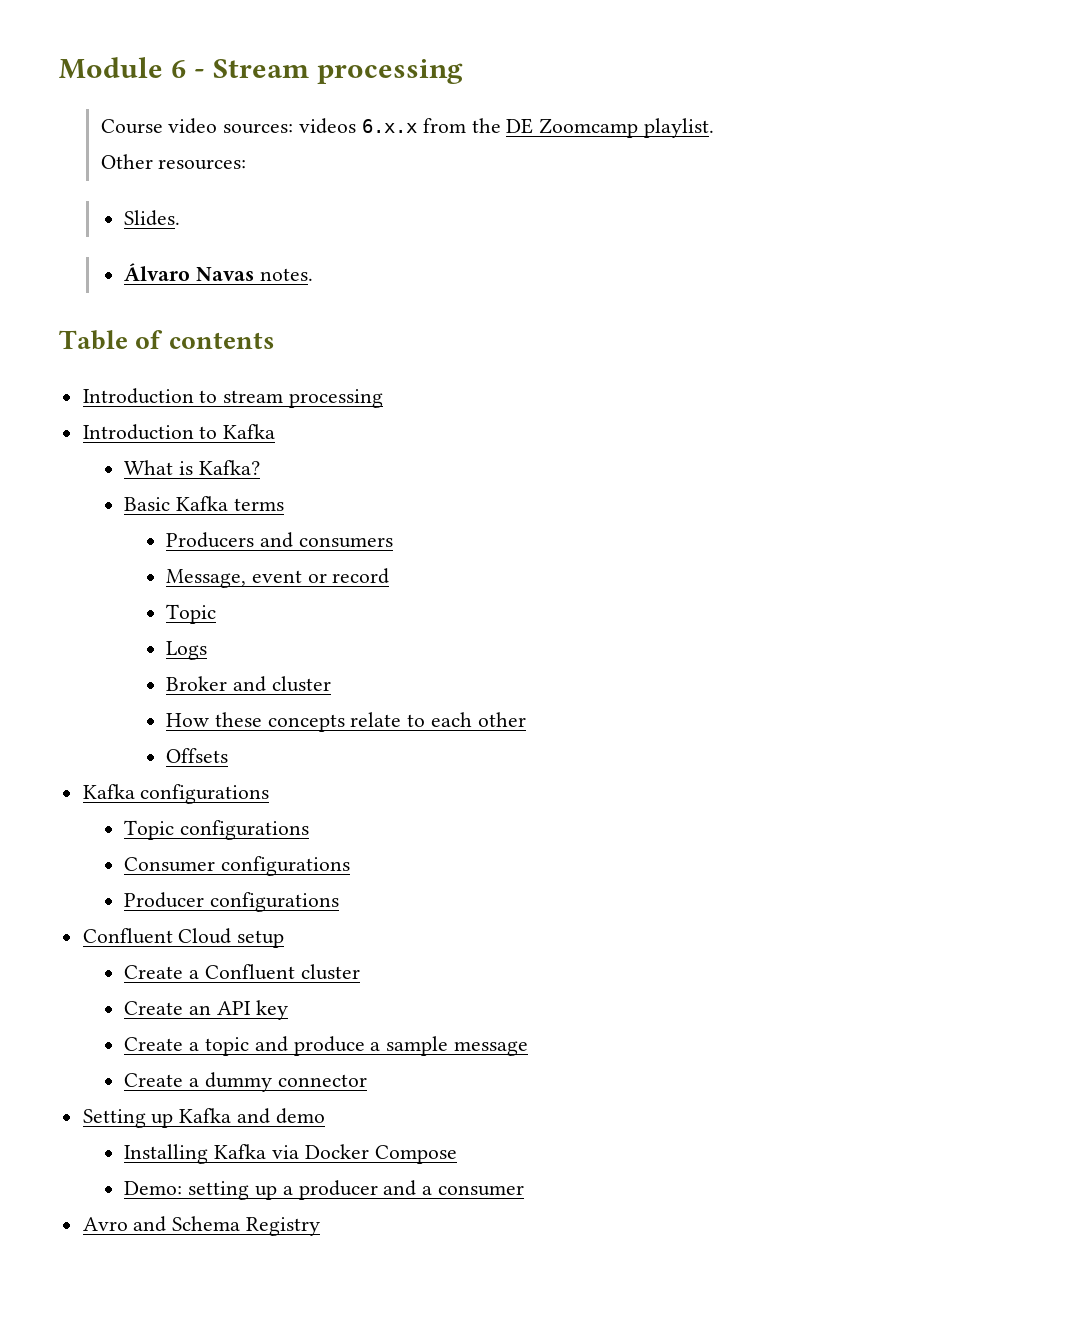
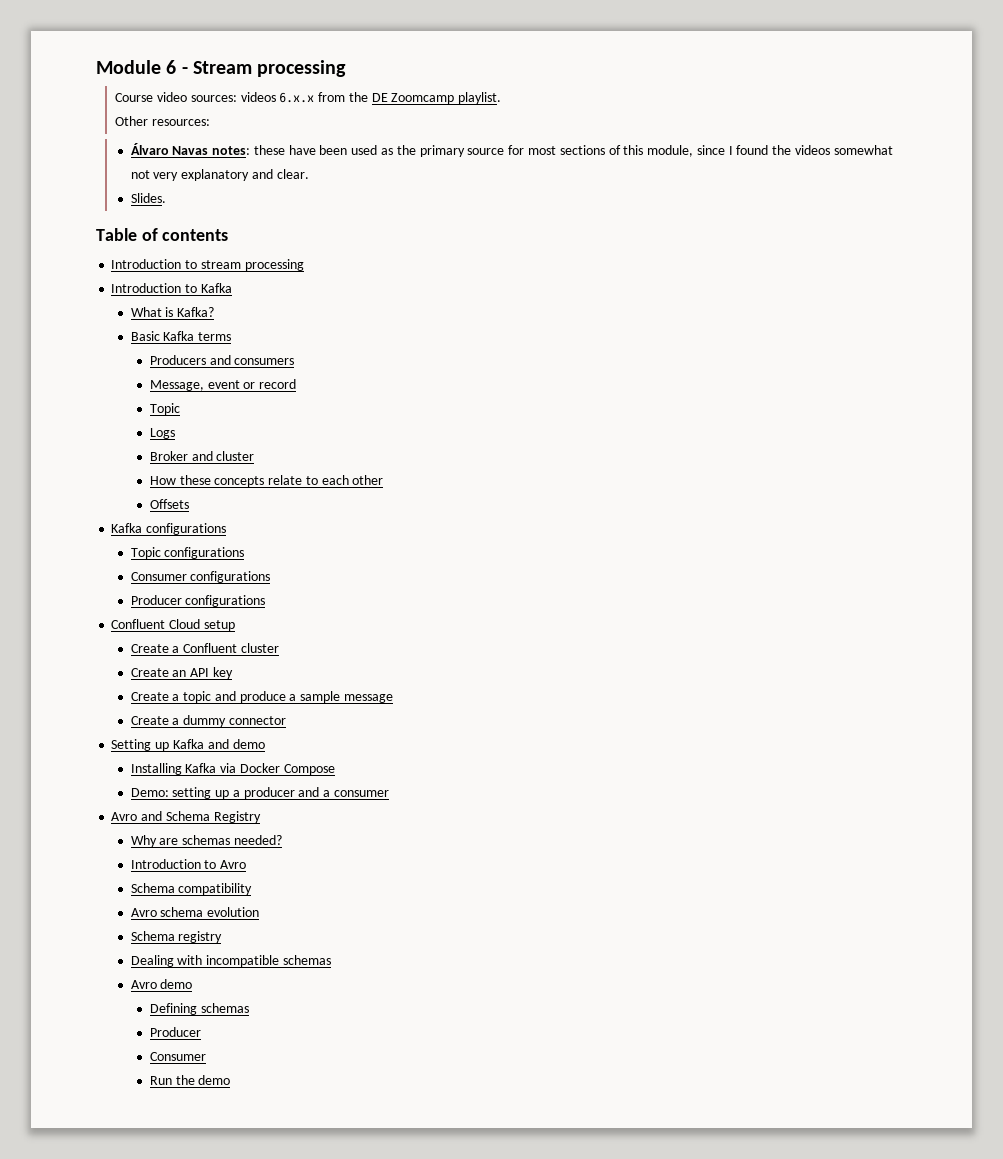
- Slides.
- Álvaro Navas notes.
+ Álvaro Navas notes: these have been used as the primary source for most sections of this module, since I found the videos somewhat not very explanatory and clear.
+ Slides.
+ Why are schemas needed?
+ Introduction to Avro
+ Schema compatibility
+ Avro schema evolution
+ Schema registry
+ Dealing with incompatible schemas
+ Avro demo
+ Defining schemas
+ Producer
+ Consumer
+ Run the demo

